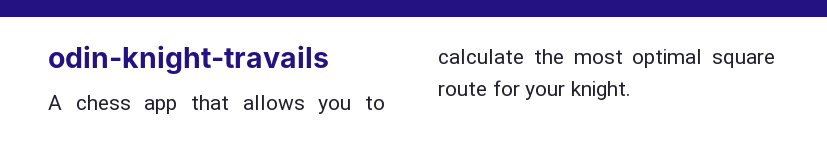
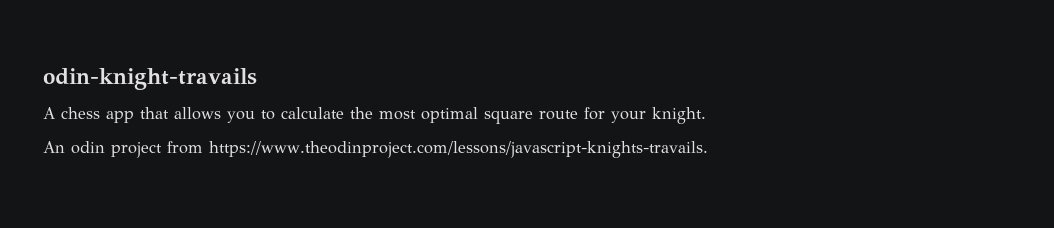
+ An odin project from https://www.theodinproject.com/lessons/javascript-knights-travails.

